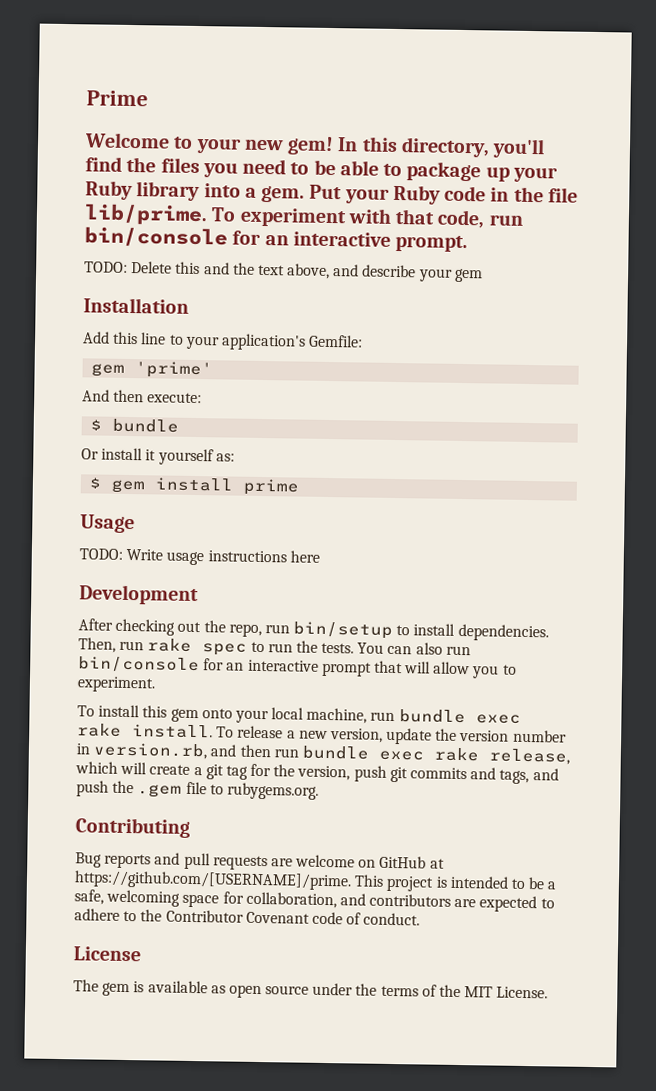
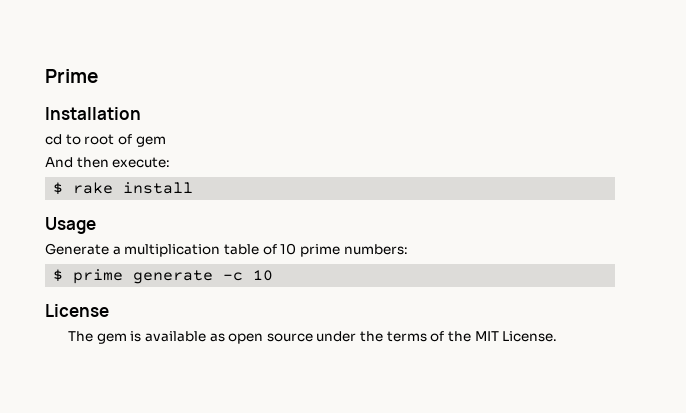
- Welcome to your new gem! In this directory, you'll find the files you need to be able to package up your Ruby library into a gem. Put your Ruby code in the file lib/prime. To experiment with that code, run bin/console for an interactive prompt.
- TODO: Delete this and the text above, and describe your gem
  Installation
- Add this line to your application's Gemfile:
- gem 'prime'
+ cd to root of gem
- $ bundle
- Or install it yourself as:
- $ gem install prime
+ $ rake install
  Usage
- TODO: Write usage instructions here
- Development
- After checking out the repo, run bin/setup to install dependencies. Then, run rake spec to run the tests. You can also run bin/console for an interactive prompt that will allow you to experiment.
- To install this gem onto your local machine, run bundle exec rake install. To release a new version, update the version number in version.rb, and then run bundle exec rake release, which will create a git tag for the version, push git commits and tags, and push the .gem file to rubygems.org.
- Contributing
- Bug reports and pull requests are welcome on GitHub at https://github.com/[USERNAME]/prime. This project is intended to be a safe, welcoming space for collaboration, and contributors are expected to adhere to the Contributor Covenant code of conduct.
+ Generate a multiplication table of 10 prime numbers:
+ $ prime generate -c 10

